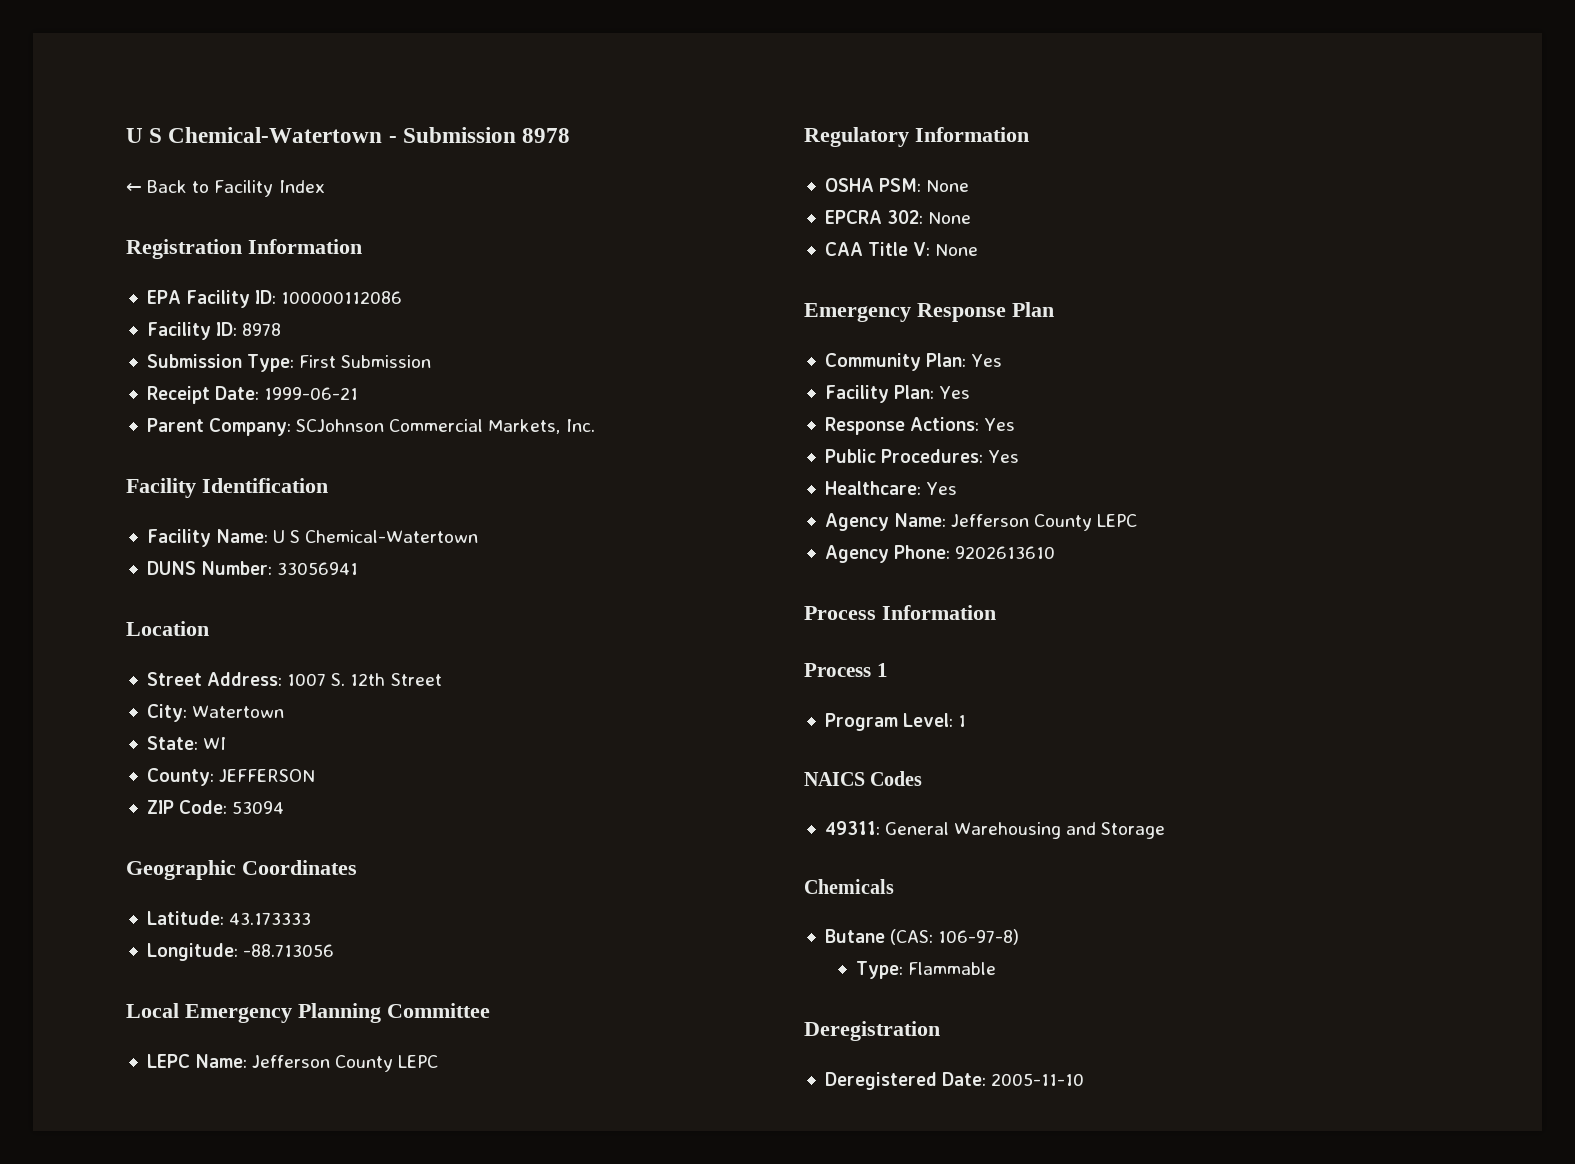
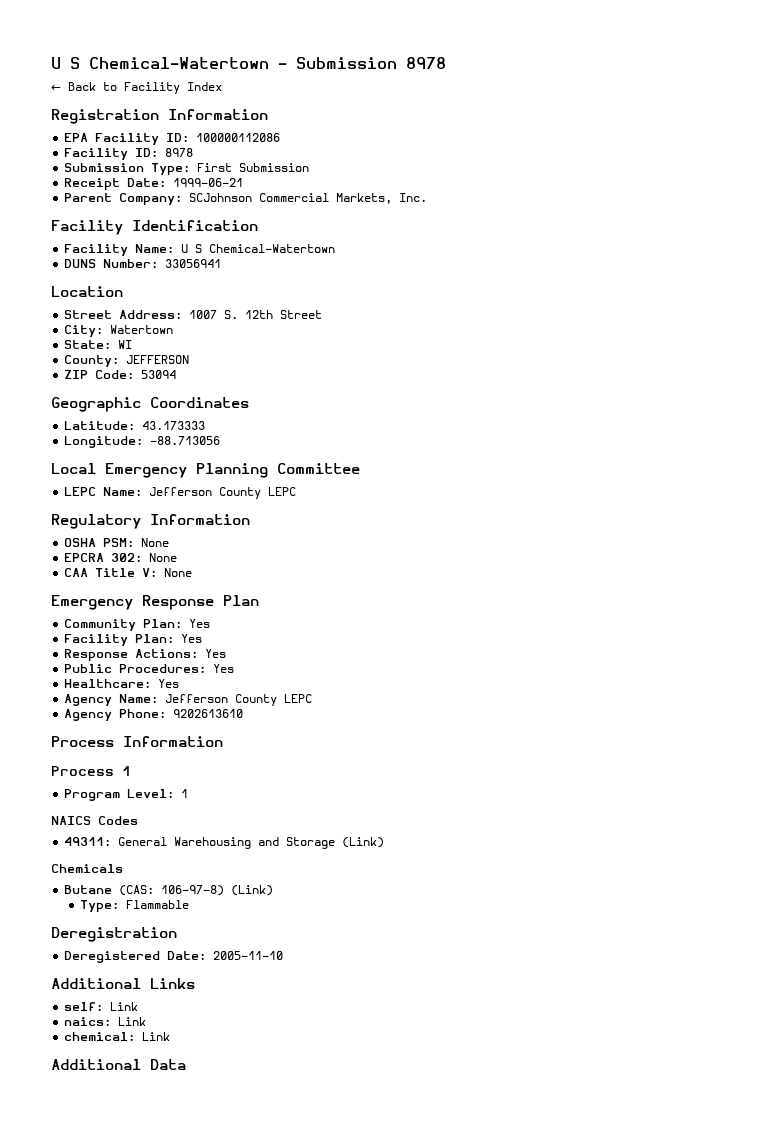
- 49311: General Warehousing and Storage
+ 49311: General Warehousing and Storage (Link)
- Butane (CAS: 106-97-8)
+ Butane (CAS: 106-97-8) (Link)
+ Additional Links
+ self: Link
+ naics: Link
+ chemical: Link
+ Additional Data

